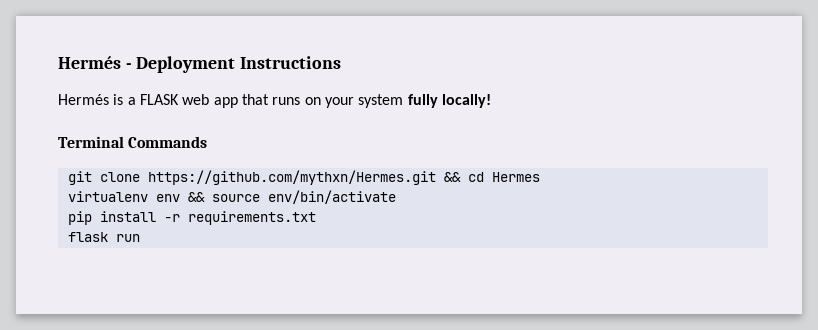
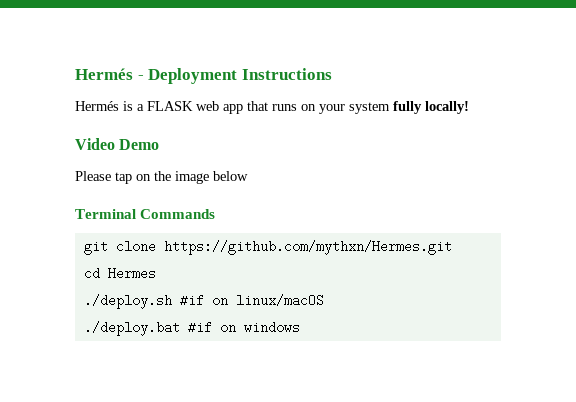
+ Video Demo
+ Please tap on the image below
- git clone https://github.com/mythxn/Hermes.git && cd Hermes
+ git clone https://github.com/mythxn/Hermes.git
+ cd Hermes
- virtualenv env && source env/bin/activate
- pip install -r requirements.txt
- flask run
+ ./deploy.sh #if on linux/macOS
+ ./deploy.bat #if on windows

